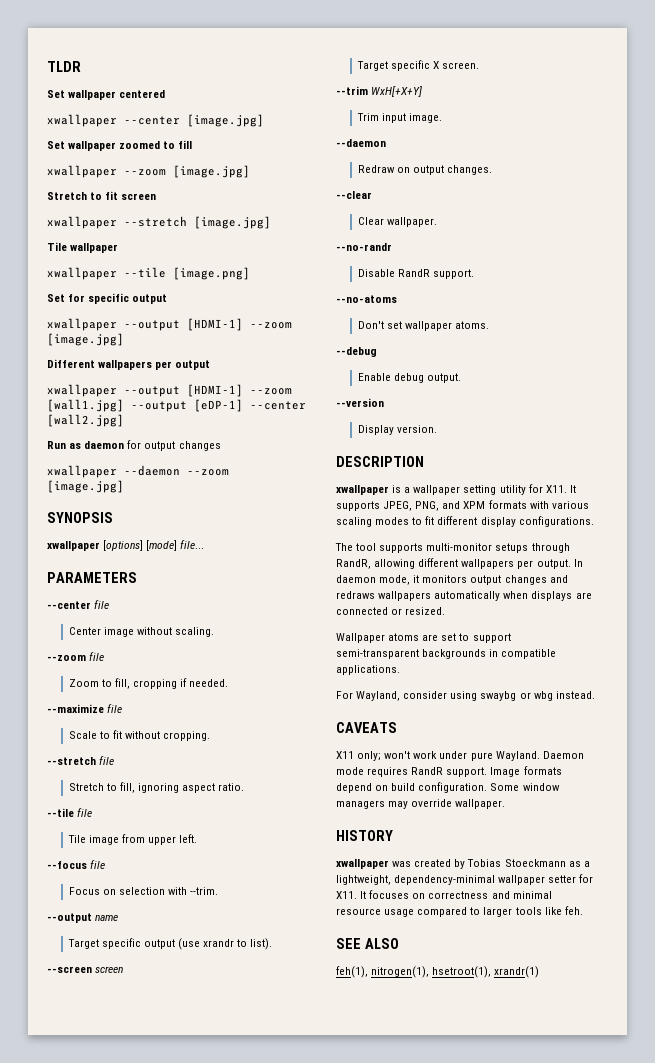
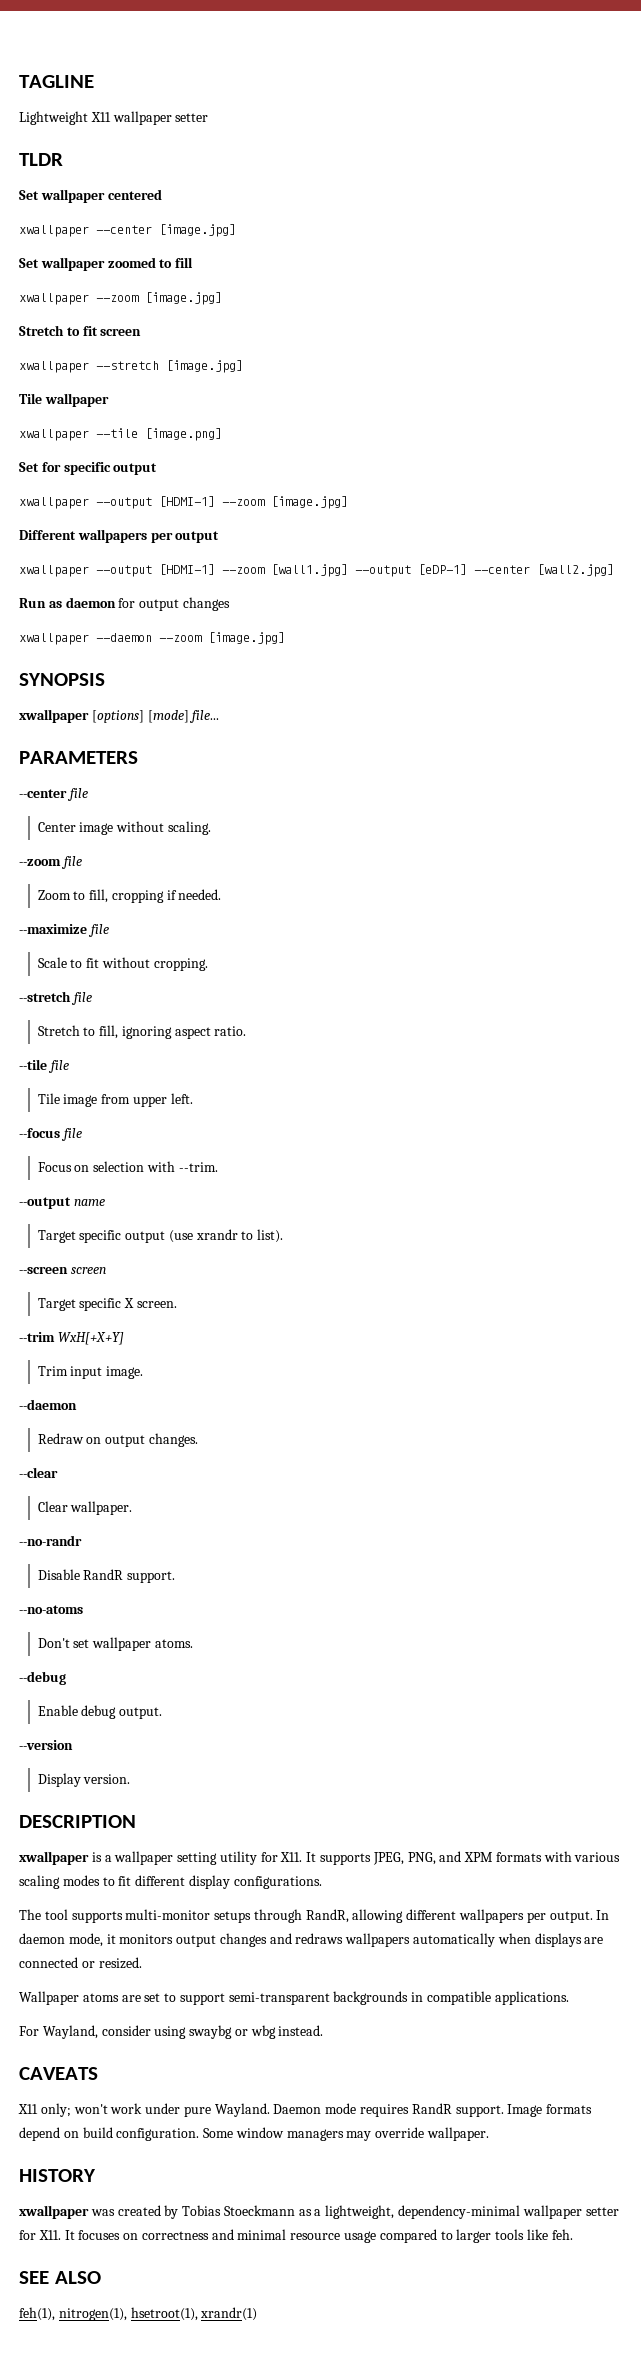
+ TAGLINE
+ Lightweight X11 wallpaper setter

